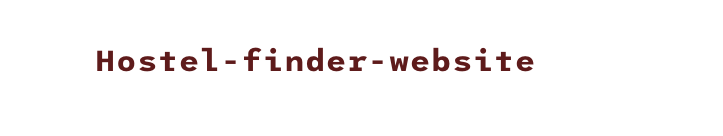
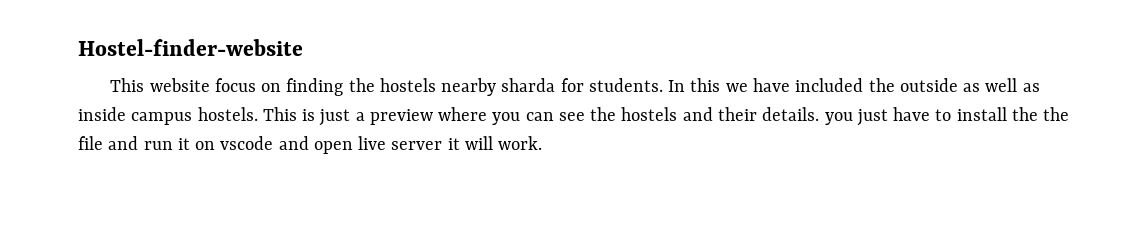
+ This website focus on finding the hostels nearby sharda for students. In this we have included the outside as well as inside campus hostels. This is just a preview where you can see the hostels and their details. you just have to install the the file and run it on vscode and open live server it will work.

